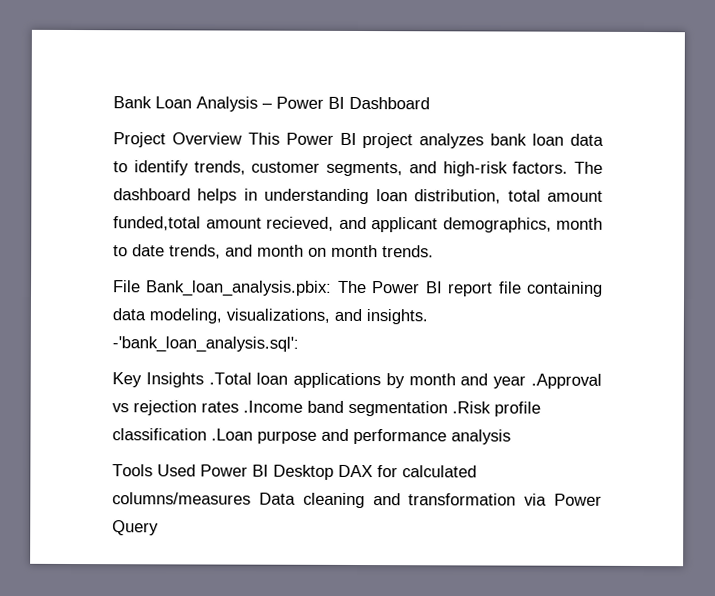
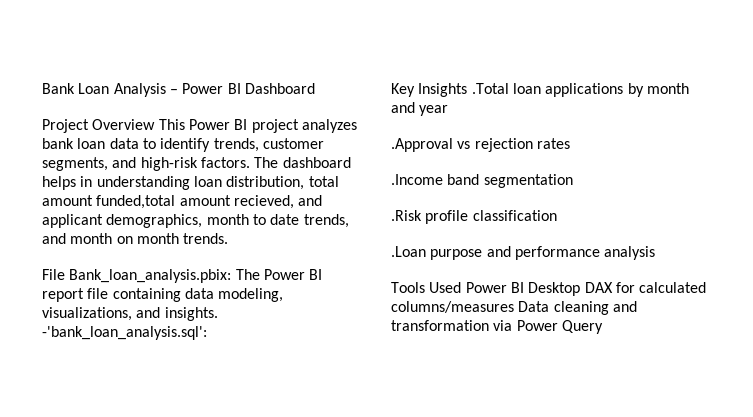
- Key Insights .Total loan applications by month and year .Approval vs rejection rates .Income band segmentation .Risk profile classification .Loan purpose and performance analysis
+ Key Insights .Total loan applications by month and year
+ .Approval vs rejection rates
+ .Income band segmentation
+ .Risk profile classification
+ .Loan purpose and performance analysis

